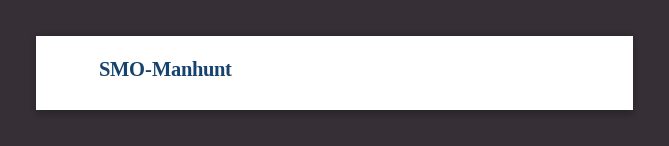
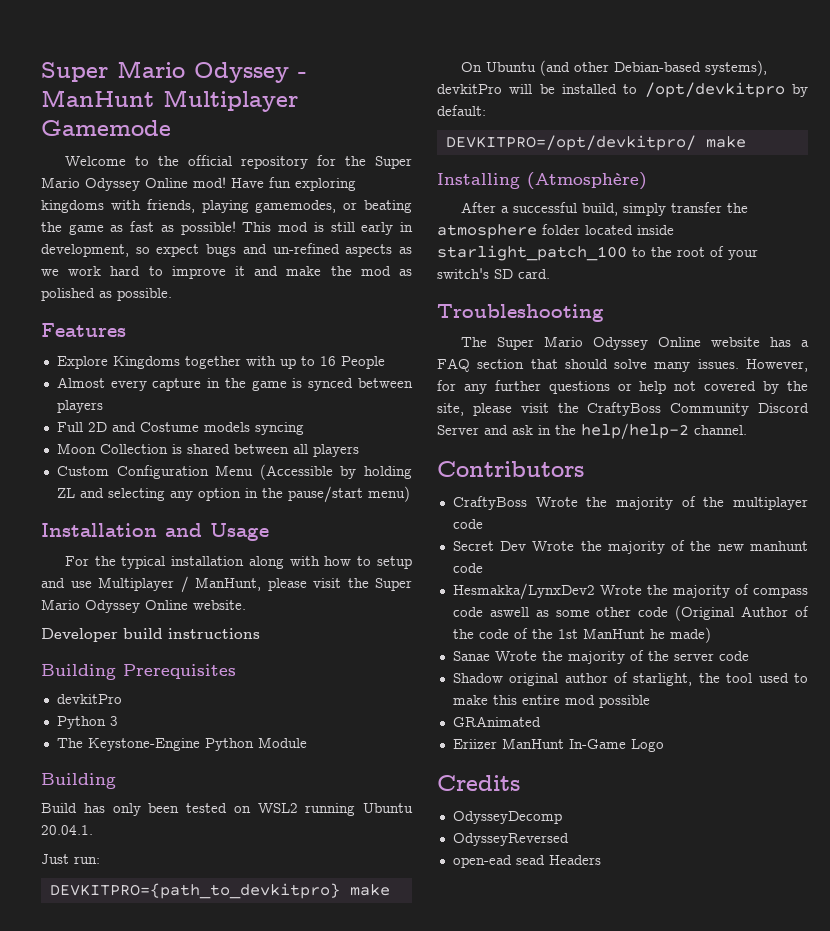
- SMO-Manhunt
+ Super Mario Odyssey - ManHunt Multiplayer Gamemode
+ Welcome to the official repository for the Super Mario Odyssey Online mod! Have fun exploring kingdoms with friends, playing gamemodes, or beating the game as fast as possible! This mod is still early in development, so expect bugs and un-refined aspects as we work hard to improve it and make the mod as polished as possible.
+ Features
+ Explore Kingdoms together with up to 16 People
+ Almost every capture in the game is synced between players
+ Full 2D and Costume models syncing
+ Moon Collection is shared between all players
+ Custom Configuration Menu (Accessible by holding ZL and selecting any option in the pause/start menu)
+ Installation and Usage
+ For the typical installation along with how to setup and use Multiplayer / ManHunt, please visit the Super Mario Odyssey Online website.
+ Developer build instructions
+ Building Prerequisites
+ devkitPro
+ Python 3
+ The Keystone-Engine Python Module
+ Building
+ Build has only been tested on WSL2 running Ubuntu 20.04.1.
+ Just run:
+ DEVKITPRO={path_to_devkitpro} make
+ On Ubuntu (and other Debian-based systems), devkitPro will be installed to /opt/devkitpro by default:
+ DEVKITPRO=/opt/devkitpro/ make
+ Installing (Atmosphère)
+ After a successful build, simply transfer the atmosphere folder located inside starlight_patch_100 to the root of your switch's SD card.
+ Troubleshooting
+ The Super Mario Odyssey Online website has a FAQ section that should solve many issues. However, for any further questions or help not covered by the site, please visit the CraftyBoss Community Discord Server and ask in the help/help-2 channel.
+ Contributors
+ CraftyBoss Wrote the majority of the multiplayer code
+ Secret Dev Wrote the majority of the new manhunt code
+ Hesmakka/LynxDev2 Wrote the majority of compass code aswell as some other code (Original Author of the code of the 1st ManHunt he made)
+ Sanae Wrote the majority of the server code
+ Shadow original author of starlight, the tool used to make this entire mod possible
+ GRAnimated
+ Eriizer ManHunt In-Game Logo
+ Credits
+ OdysseyDecomp
+ OdysseyReversed
+ open-ead sead Headers

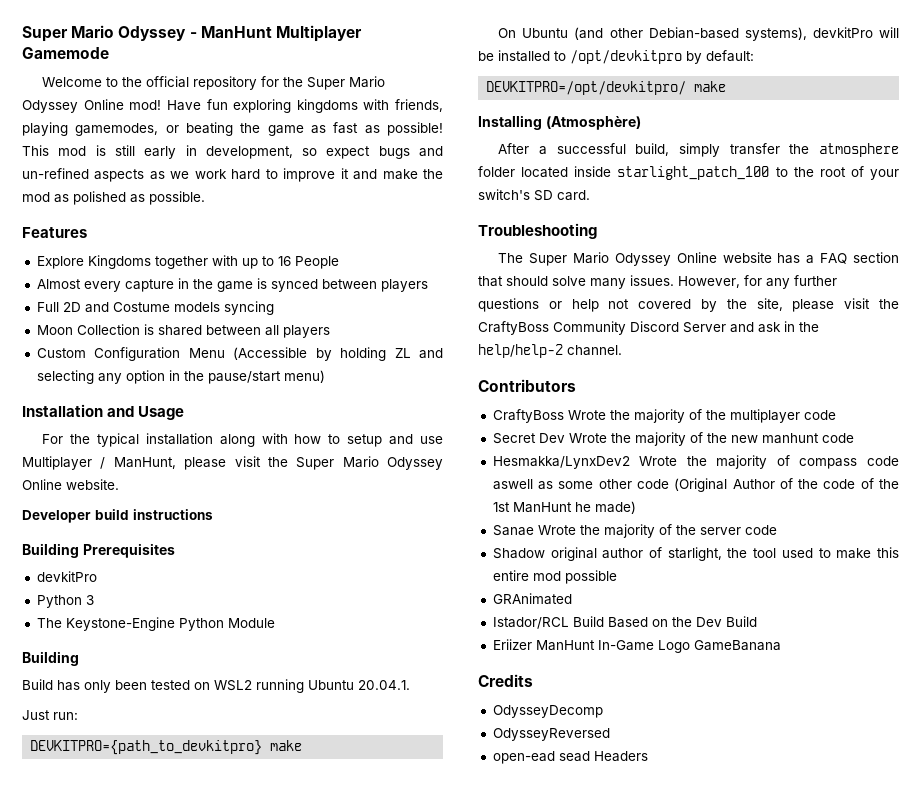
+ Istador/RCL Build Based on the Dev Build
- Eriizer ManHunt In-Game Logo
+ Eriizer ManHunt In-Game Logo GameBanana

